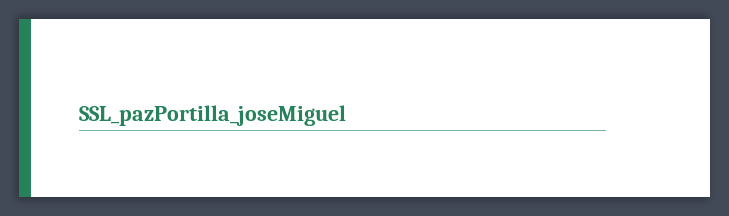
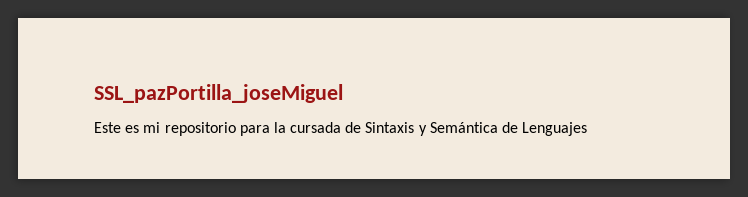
+ Este es mi repositorio para la cursada de Sintaxis y Semántica de Lenguajes

